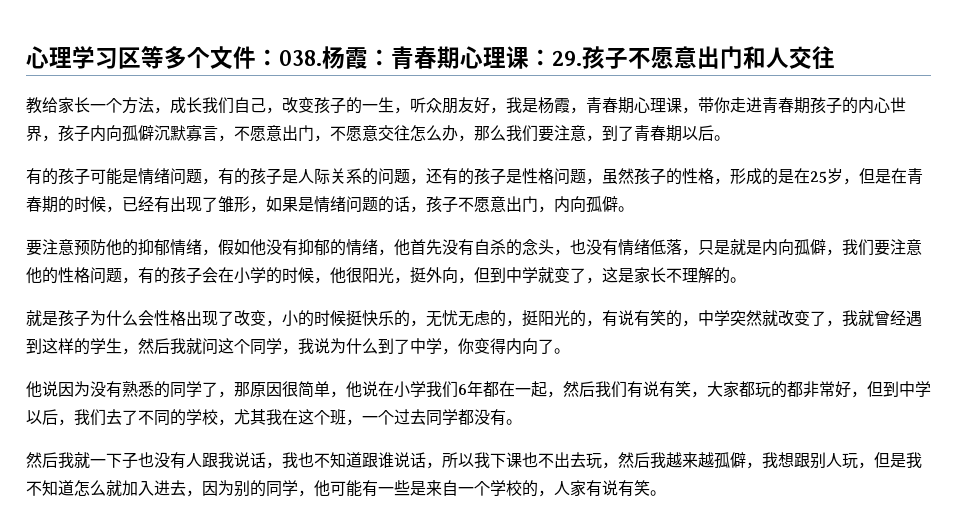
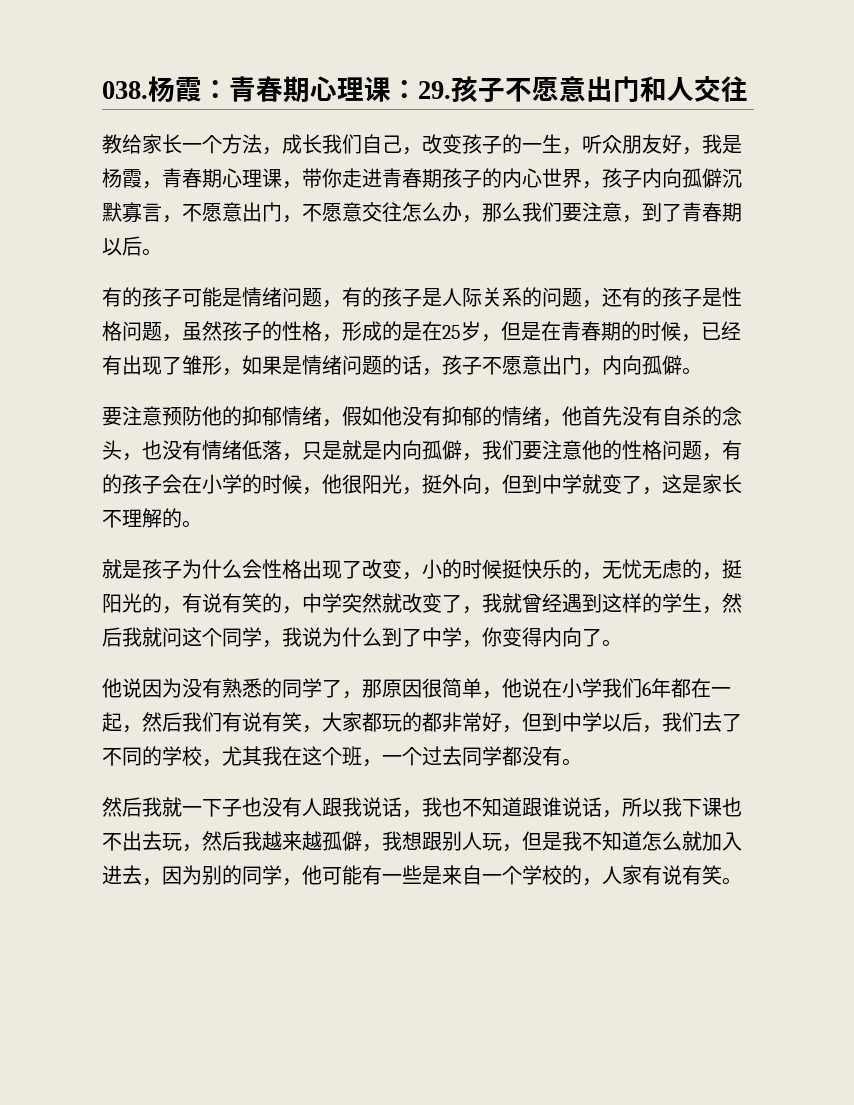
- 心理学习区等多个文件：038.杨霞：青春期心理课：29.孩子不愿意出门和人交往
+ 038.杨霞：青春期心理课：29.孩子不愿意出门和人交往

